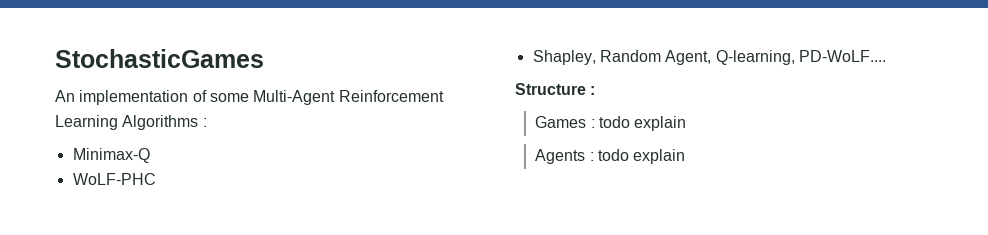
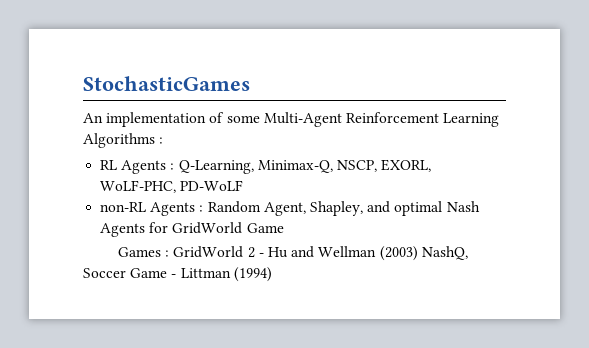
- Minimax-Q
- WoLF-PHC
- Shapley, Random Agent, Q-learning, PD-WoLF....
- Structure :
- Games : todo explain
- Agents : todo explain
+ RL Agents : Q-Learning, Minimax-Q, NSCP, EXORL, WoLF-PHC, PD-WoLF
+ non-RL Agents : Random Agent, Shapley, and optimal Nash Agents for GridWorld Game
+ Games : GridWorld 2 - Hu and Wellman (2003) NashQ, Soccer Game - Littman (1994)

